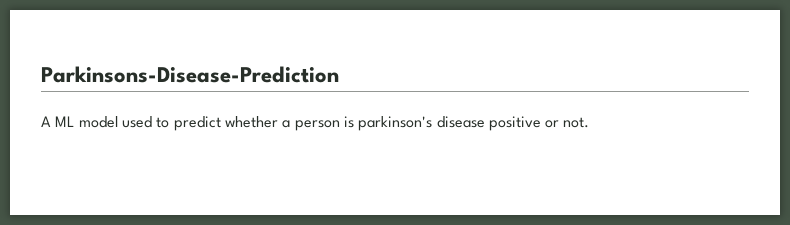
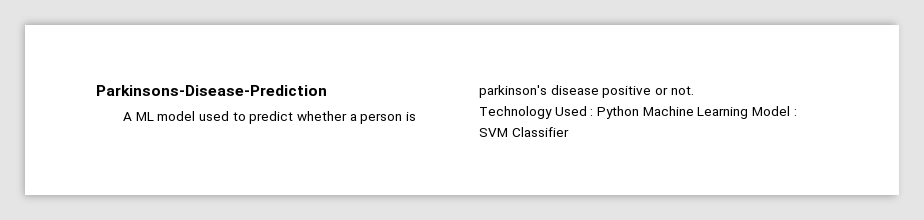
+ Technology Used : Python Machine Learning Model : SVM Classifier

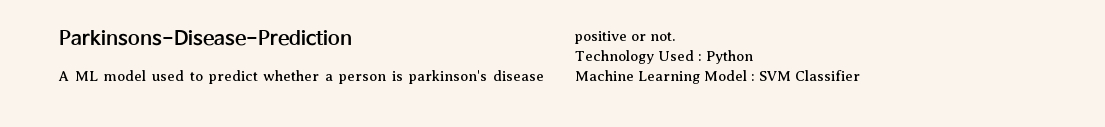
- Technology Used : Python Machine Learning Model : SVM Classifier
+ Technology Used : Python
+ Machine Learning Model : SVM Classifier

